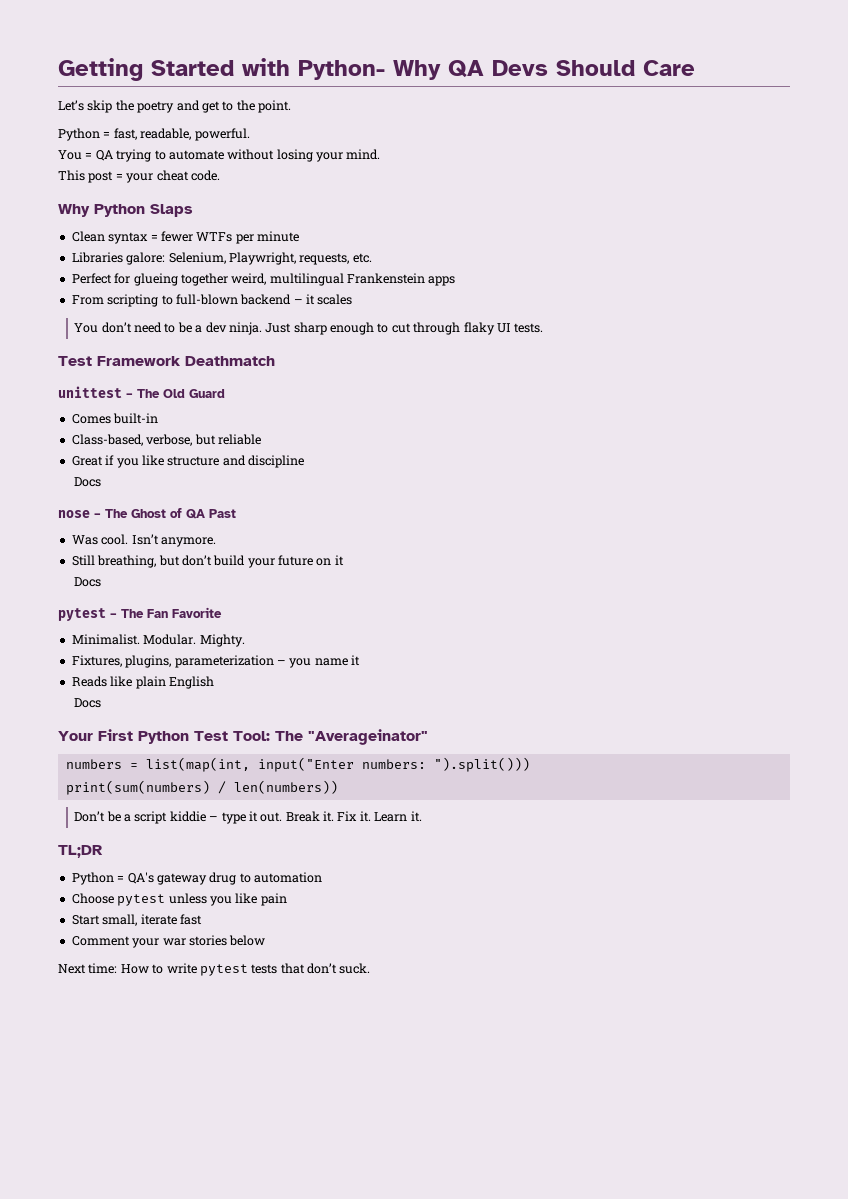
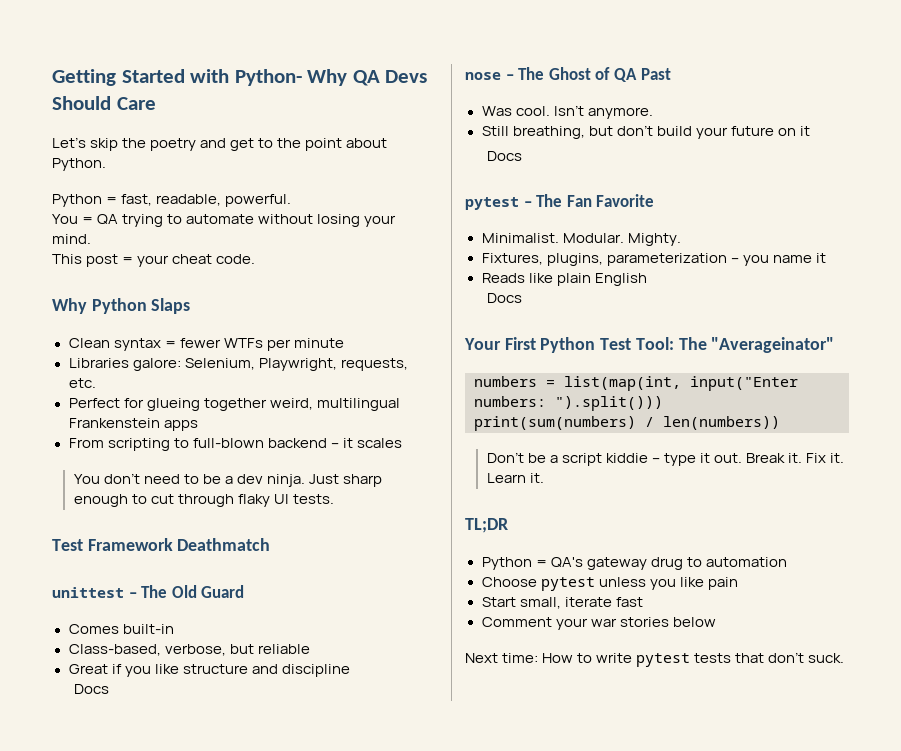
- Let’s skip the poetry and get to the point.
+ Let’s skip the poetry and get to the point about Python.

